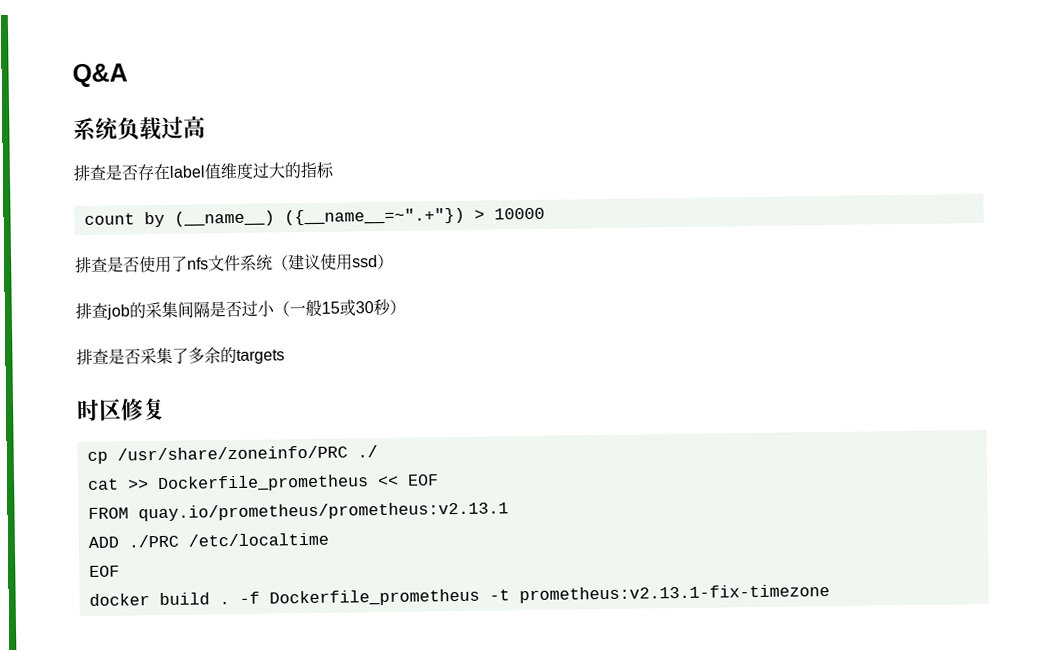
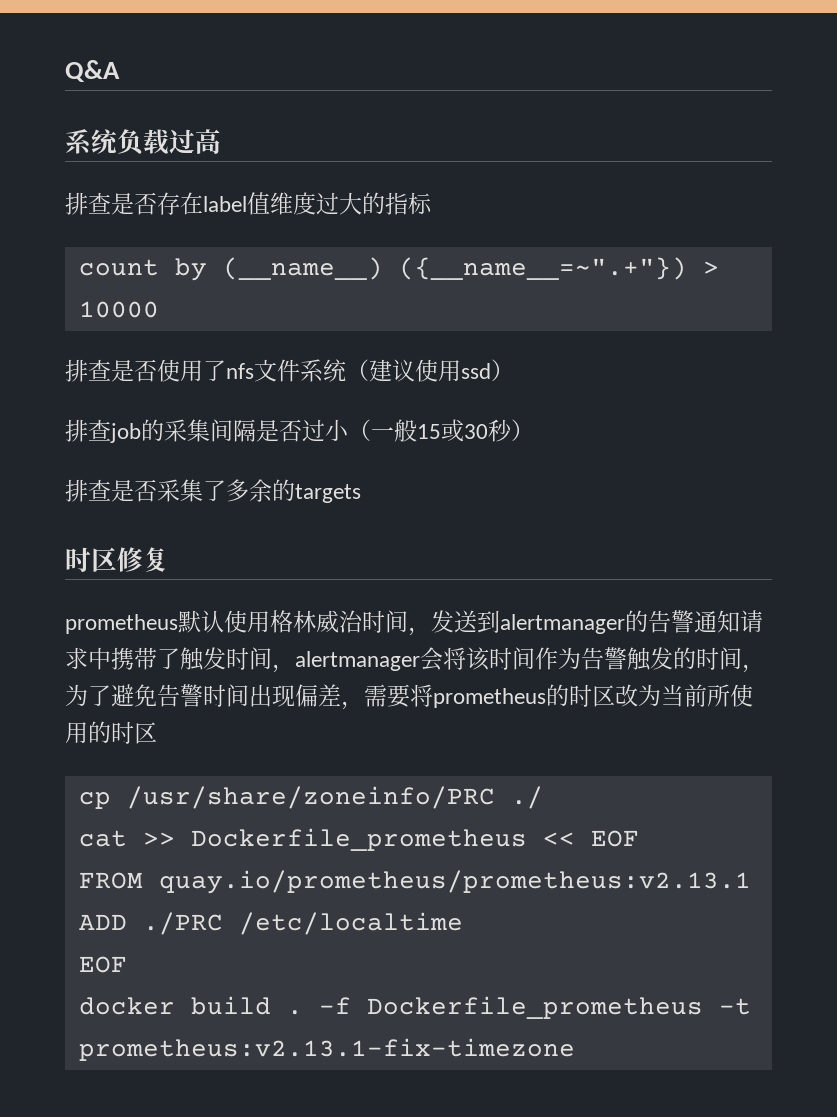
+ prometheus默认使用格林威治时间，发送到alertmanager的告警通知请求中携带了触发时间，alertmanager会将该时间作为告警触发的时间，为了避免告警时间出现偏差，需要将prometheus的时区改为当前所使用的时区

